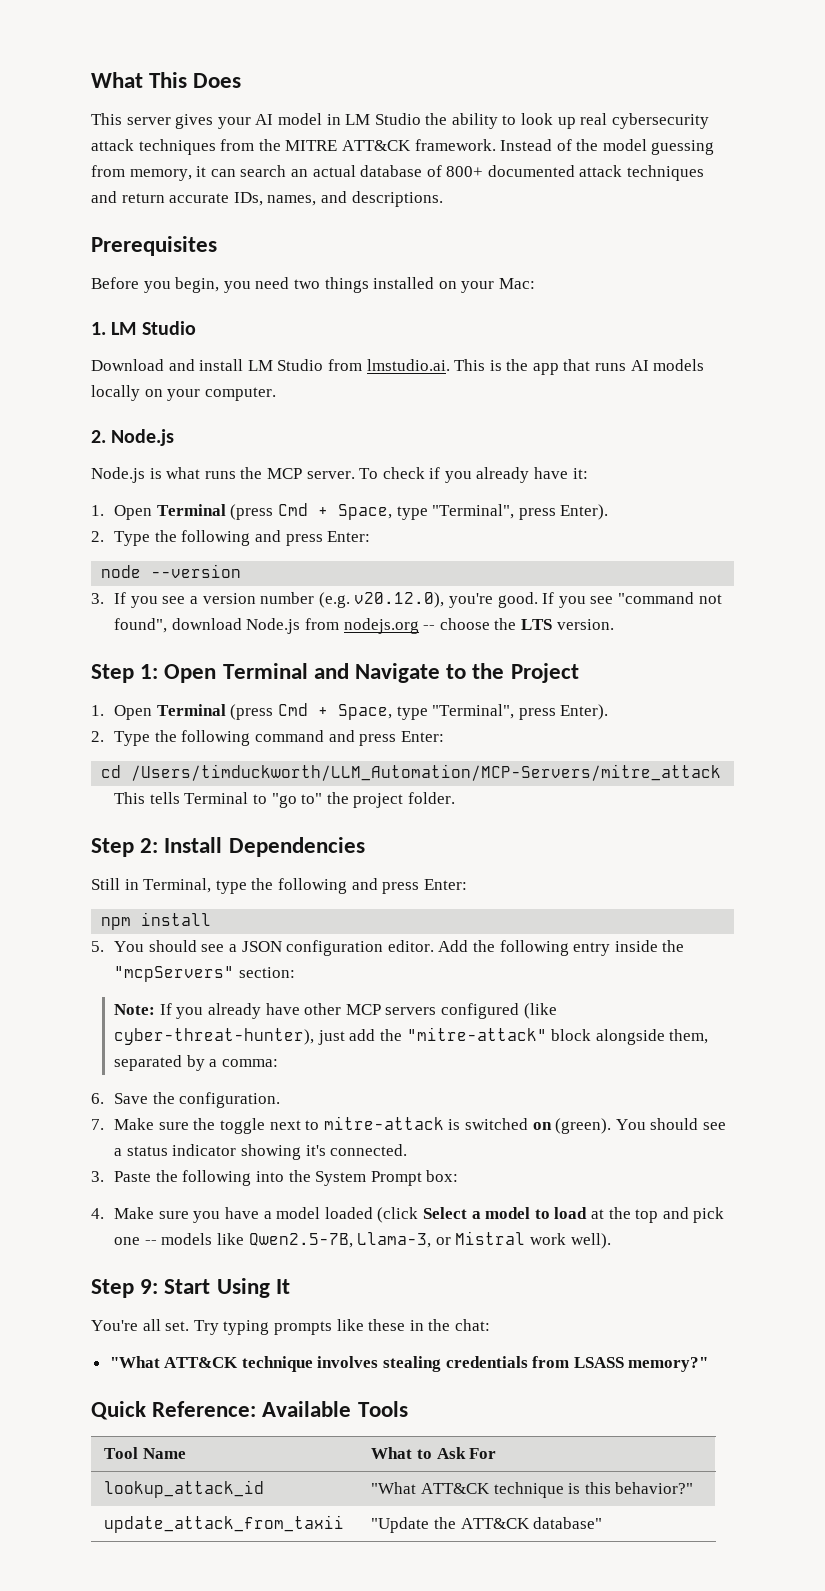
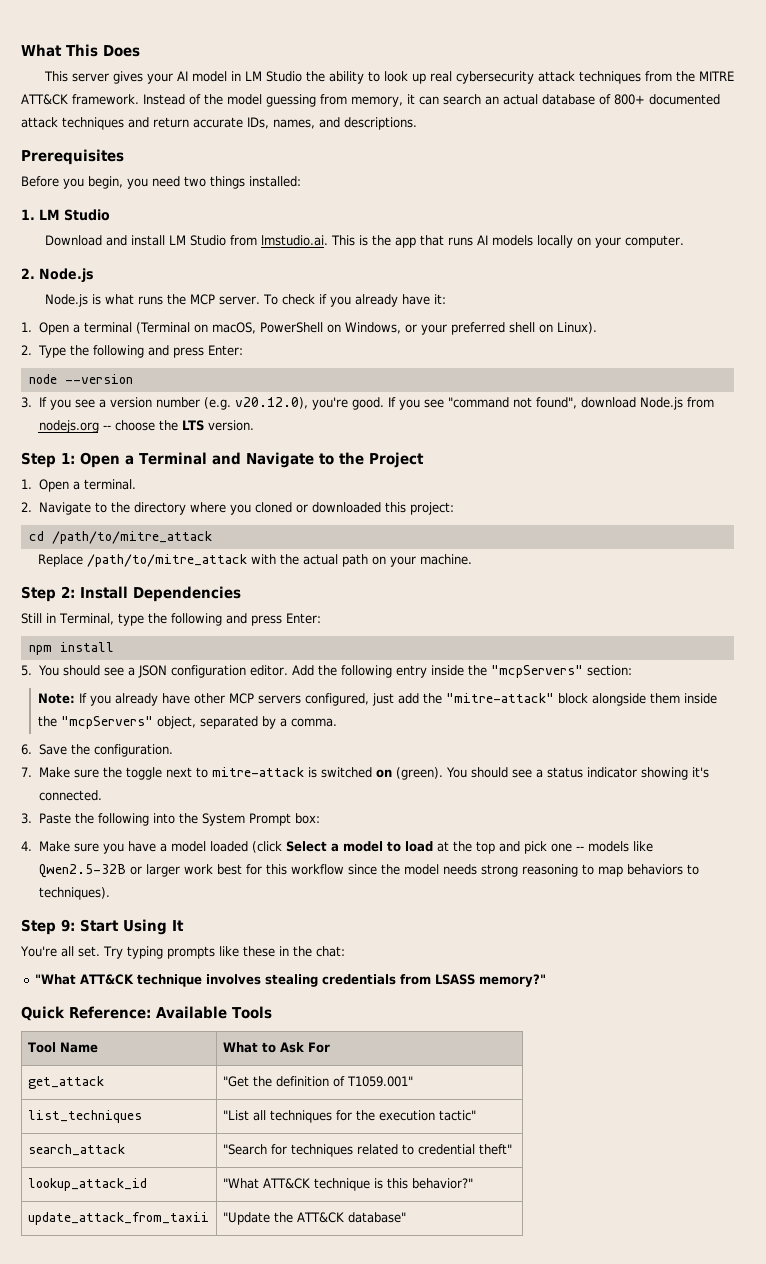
- Before you begin, you need two things installed on your Mac:
+ Before you begin, you need two things installed:
  To check if you already have it:
- 1. Open Terminal (press Cmd + Space, type "Terminal", press Enter).
+ 1. Open a terminal (Terminal on macOS, PowerShell on Windows, or your preferred shell on Linux).
- Step 1: Open Terminal and Navigate to the Project
- 1. Open Terminal (press Cmd + Space, type "Terminal", press Enter).
- 2. Type the following command and press Enter:
- cd /Users/timduckworth/LLM_Automation/MCP-Servers/mitre_attack
- This tells Terminal to "go to" the project folder.
+ Step 1: Open a Terminal and Navigate to the Project
+ 1. Open a terminal.
+ 2. Navigate to the directory where you cloned or downloaded this project:
+ cd /path/to/mitre_attack
+ Replace /path/to/mitre_attack with the actual path on your machine.
- Note: If you already have other MCP servers configured (like cyber-threat-hunter), just add the "mitre-attack" block alongside them, separated by a comma:
+ Note: If you already have other MCP servers configured, just add the "mitre-attack" block alongside them inside the "mcpServers" object, separated by a comma.
- 4. Make sure you have a model loaded (click Select a model to load at the top and pick one -- models like Qwen2.5-7B, Llama-3, or Mistral work well).
+ 4. Make sure you have a model loaded (click Select a model to load at the top and pick one -- models like Qwen2.5-32B or larger work best for this workflow since the model needs strong reasoning to map behaviors to techniques).
+ get_attack | "Get the definition of T1059.001"
+ list_techniques | "List all techniques for the execution tactic"
+ search_attack | "Search for techniques related to credential theft"

